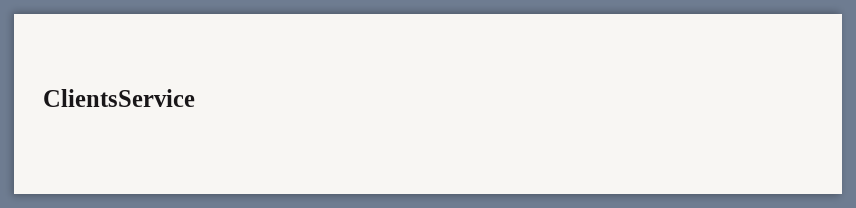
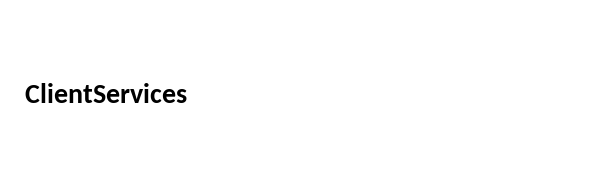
- ClientsService
+ ClientServices

